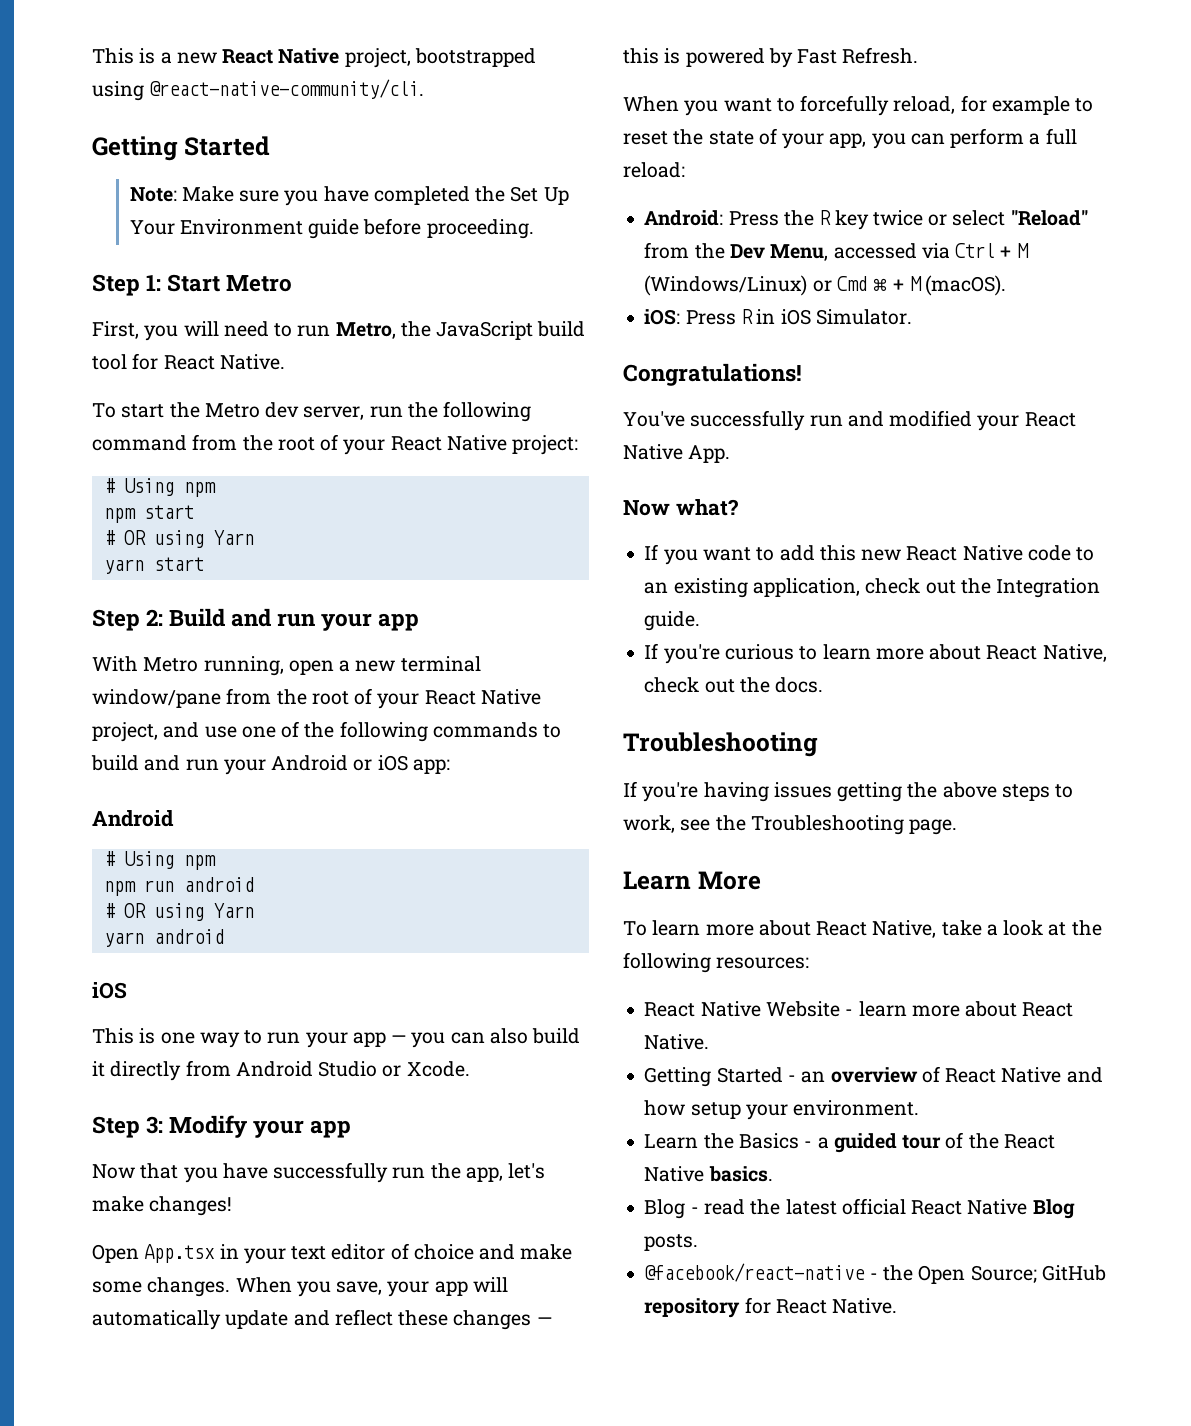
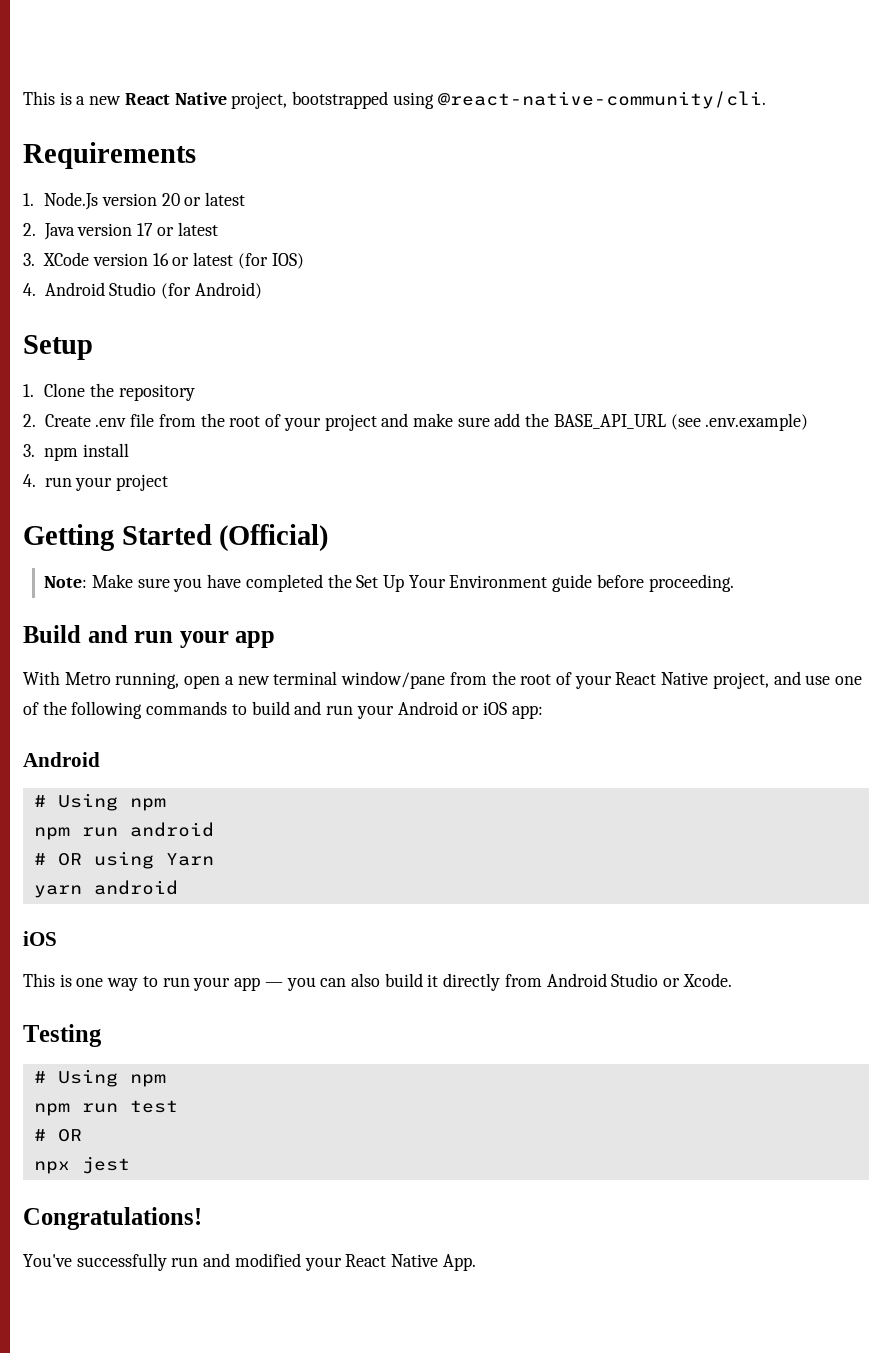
  This is a new React Native project, bootstrapped using @react-native-community/cli.
- Getting Started
+ Requirements
+ 1. Node.Js version 20 or latest
+ 2. Java version 17 or latest
+ 3. XCode version 16 or latest (for IOS)
+ 4. Android Studio (for Android)
+ Setup
+ 1. Clone the repository
+ 2. Create .env file from the root of your project and make sure add the BASE_API_URL (see .env.example)
+ 3. npm install
+ 4. run your project
+ Getting Started (Official)
- Step 1: Start Metro
- First, you will need to run Metro, the JavaScript build tool for React Native.
- To start the Metro dev server, run the following command from the root of your React Native project:
- # Using npm
- npm start
- # OR using Yarn
- yarn start
- Step 2: Build and run your app
+ Build and run your app
- Step 3: Modify your app
- Now that you have successfully run the app, let's make changes!
- Open App.tsx in your text editor of choice and make some changes. When you save, your app will automatically update and reflect these changes — this is powered by Fast Refresh.
- When you want to forcefully reload, for example to reset the state of your app, you can perform a full reload:
- Android: Press the R key twice or select "Reload" from the Dev Menu, accessed via Ctrl + M (Windows/Linux) or Cmd ⌘ + M (macOS).
- iOS: Press R in iOS Simulator.
+ Testing
+ # Using npm
+ npm run test
+ # OR
+ npx jest
- Now what?
- If you want to add this new React Native code to an existing application, check out the Integration guide.
- If you're curious to learn more about React Native, check out the docs.
- Troubleshooting
- If you're having issues getting the above steps to work, see the Troubleshooting page.
- Learn More
- To learn more about React Native, take a look at the following resources:
- React Native Website - learn more about React Native.
- Getting Started - an overview of React Native and how setup your environment.
- Learn the Basics - a guided tour of the React Native basics.
- Blog - read the latest official React Native Blog posts.
- @facebook/react-native - the Open Source; GitHub repository for React Native.

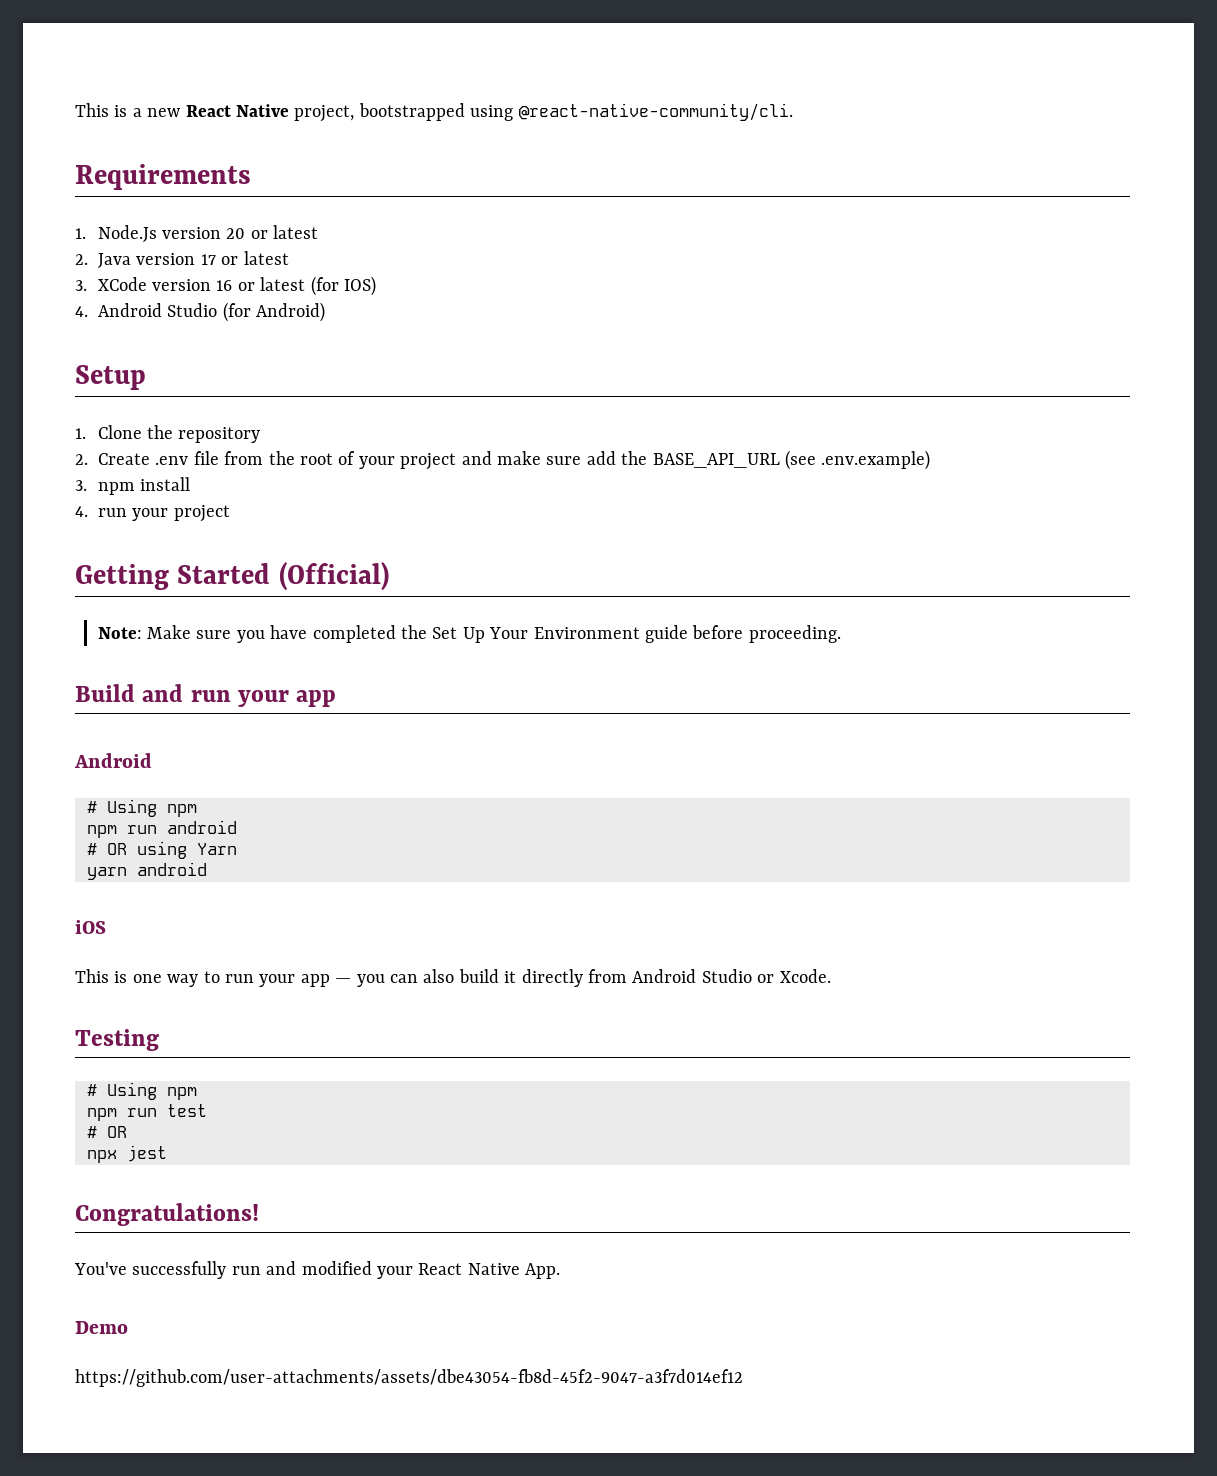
- With Metro running, open a new terminal window/pane from the root of your React Native project, and use one of the following commands to build and run your Android or iOS app:
+ Demo
+ https://github.com/user-attachments/assets/dbe43054-fb8d-45f2-9047-a3f7d014ef12

